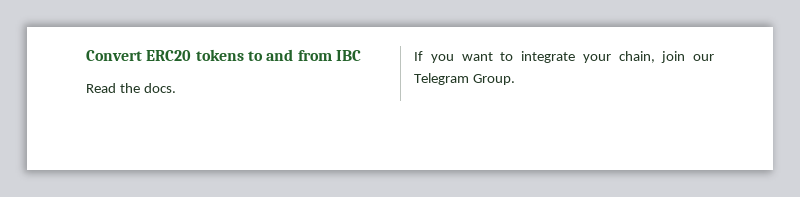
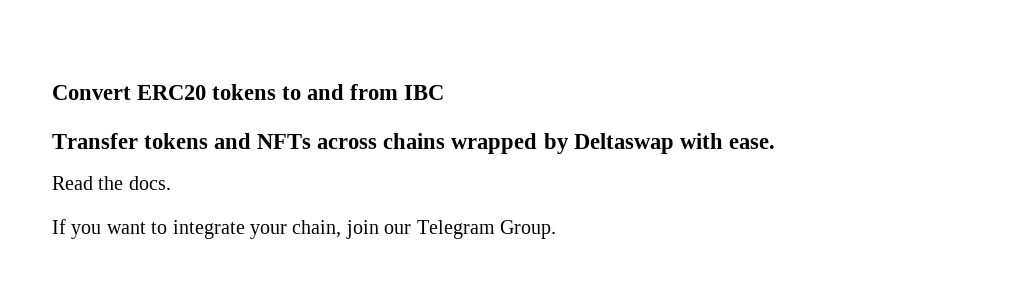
+ Transfer tokens and NFTs across chains wrapped by Deltaswap with ease.

